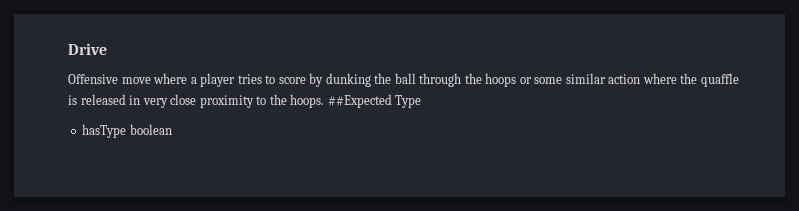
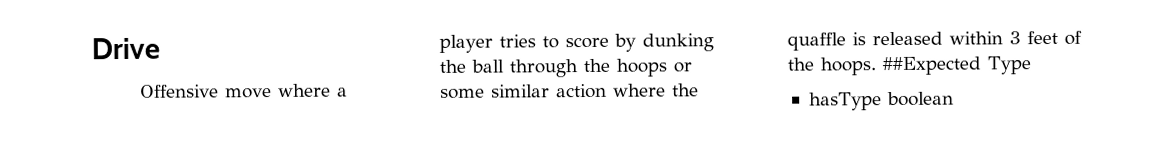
- Offensive move where a player tries to score by dunking the ball through the hoops or some similar action where the quaffle is released in very close proximity to the hoops.
+ Offensive move where a player tries to score by dunking the ball through the hoops or some similar action where the quaffle is released within 3 feet of the hoops.

